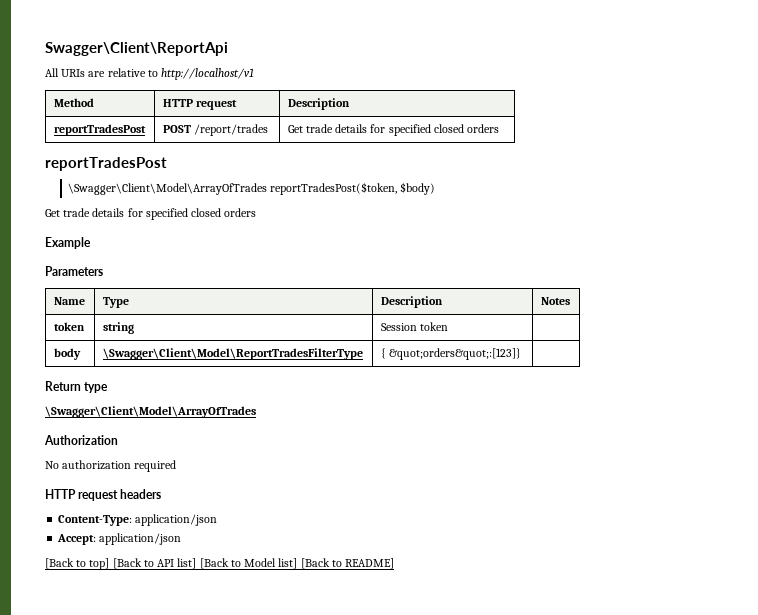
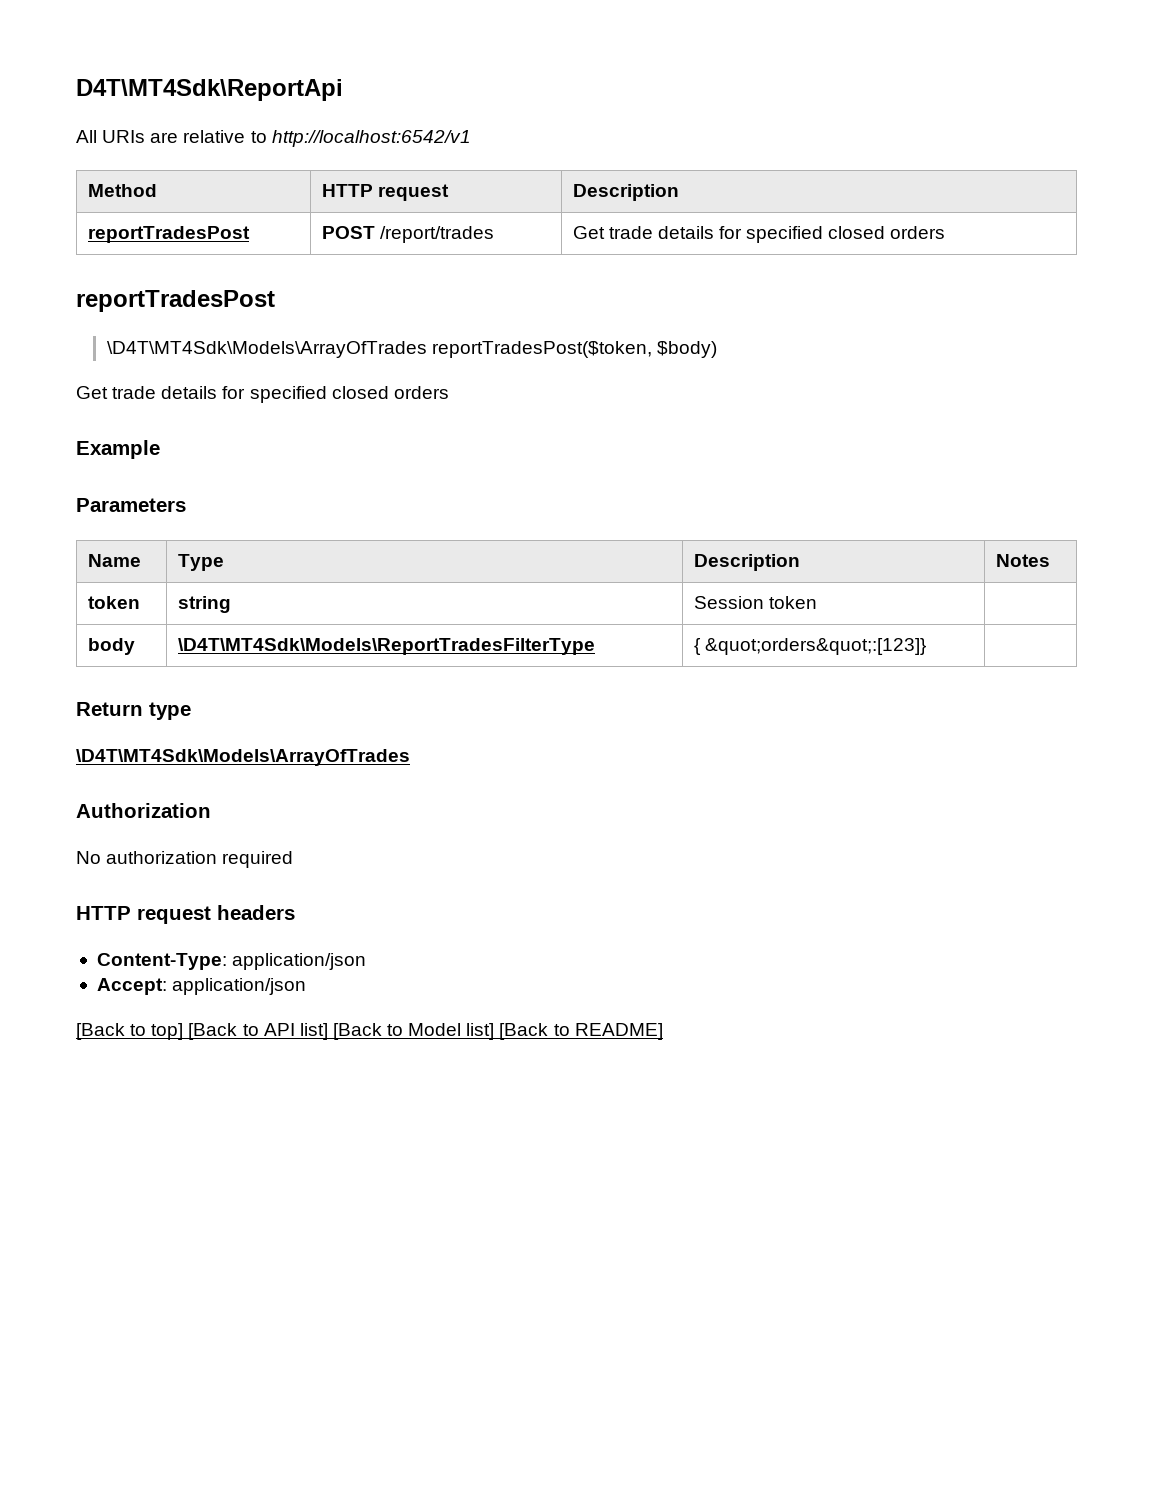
- Swagger\Client\ReportApi
+ D4T\MT4Sdk\ReportApi
- All URIs are relative to http://localhost/v1
+ All URIs are relative to http://localhost:6542/v1
- \Swagger\Client\Model\ArrayOfTrades reportTradesPost($token, $body)
+ \D4T\MT4Sdk\Models\ArrayOfTrades reportTradesPost($token, $body)
- body | \Swagger\Client\Model\ReportTradesFilterType | { &quot;orders&quot;:[123]} |
+ body | \D4T\MT4Sdk\Models\ReportTradesFilterType | { &quot;orders&quot;:[123]} |
  Return type
- \Swagger\Client\Model\ArrayOfTrades
+ \D4T\MT4Sdk\Models\ArrayOfTrades

